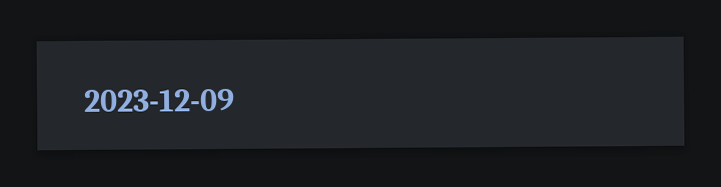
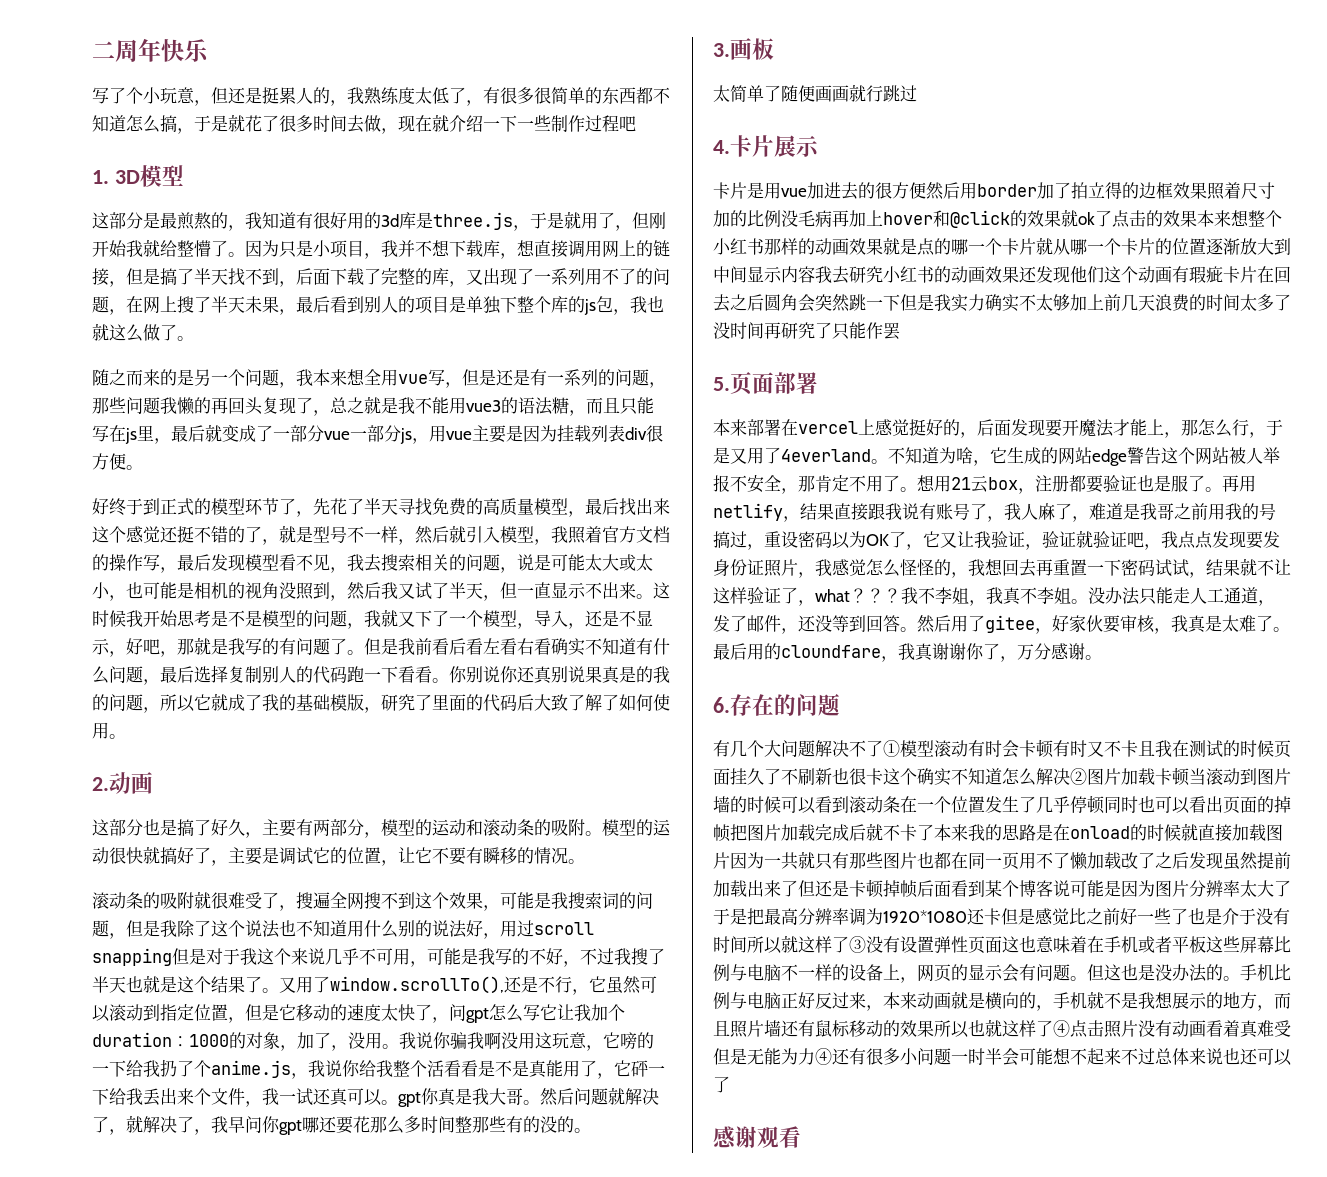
- 2023-12-09
+ 二周年快乐
+ 写了个小玩意，但还是挺累人的，我熟练度太低了，有很多很简单的东西都不知道怎么搞，于是就花了很多时间去做，现在就介绍一下一些制作过程吧
+ 1. 3D模型
+ 这部分是最煎熬的，我知道有很好用的3d库是three.js，于是就用了，但刚开始我就给整懵了。因为只是小项目，我并不想下载库，想直接调用网上的链接，但是搞了半天找不到，后面下载了完整的库，又出现了一系列用不了的问题，在网上搜了半天未果，最后看到别人的项目是单独下整个库的js包，我也就这么做了。
+ 随之而来的是另一个问题，我本来想全用vue写，但是还是有一系列的问题，那些问题我懒的再回头复现了，总之就是我不能用vue3的语法糖，而且只能写在js里，最后就变成了一部分vue一部分js，用vue主要是因为挂载列表div很方便。
+ 好终于到正式的模型环节了，先花了半天寻找免费的高质量模型，最后找出来这个感觉还挺不错的了，就是型号不一样，然后就引入模型，我照着官方文档的操作写，最后发现模型看不见，我去搜索相关的问题，说是可能太大或太小，也可能是相机的视角没照到，然后我又试了半天，但一直显示不出来。这时候我开始思考是不是模型的问题，我就又下了一个模型，导入，还是不显示，好吧，那就是我写的有问题了。但是我前看后看左看右看确实不知道有什么问题，最后选择复制别人的代码跑一下看看。你别说你还真别说果真是的我的问题，所以它就成了我的基础模版，研究了里面的代码后大致了解了如何使用。
+ 2.动画
+ 这部分也是搞了好久，主要有两部分，模型的运动和滚动条的吸附。模型的运动很快就搞好了，主要是调试它的位置，让它不要有瞬移的情况。
+ 滚动条的吸附就很难受了，搜遍全网搜不到这个效果，可能是我搜索词的问题，但是我除了这个说法也不知道用什么别的说法好，用过scroll snapping但是对于我这个来说几乎不可用，可能是我写的不好，不过我搜了半天也就是这个结果了。又用了window.scrollTo(),还是不行，它虽然可以滚动到指定位置，但是它移动的速度太快了，问gpt怎么写它让我加个duration：1000的对象，加了，没用。我说你骗我啊没用这玩意，它嗙的一下给我扔了个anime.js，我说你给我整个活看看是不是真能用了，它砰一下给我丢出来个文件，我一试还真可以。gpt你真是我大哥。然后问题就解决了，就解决了，我早问你gpt哪还要花那么多时间整那些有的没的。
+ 3.画板
+ 太简单了随便画画就行跳过
+ 4.卡片展示
+ 卡片是用vue加进去的很方便然后用border加了拍立得的边框效果照着尺寸加的比例没毛病再加上hover和@click的效果就ok了点击的效果本来想整个小红书那样的动画效果就是点的哪一个卡片就从哪一个卡片的位置逐渐放大到中间显示内容我去研究小红书的动画效果还发现他们这个动画有瑕疵卡片在回去之后圆角会突然跳一下但是我实力确实不太够加上前几天浪费的时间太多了没时间再研究了只能作罢
+ 5.页面部署
+ 本来部署在vercel上感觉挺好的，后面发现要开魔法才能上，那怎么行，于是又用了4everland。不知道为啥，它生成的网站edge警告这个网站被人举报不安全，那肯定不用了。想用21云box，注册都要验证也是服了。再用netlify，结果直接跟我说有账号了，我人麻了，难道是我哥之前用我的号搞过，重设密码以为OK了，它又让我验证，验证就验证吧，我点点发现要发身份证照片，我感觉怎么怪怪的，我想回去再重置一下密码试试，结果就不让这样验证了，what？？？我不李姐，我真不李姐。没办法只能走人工通道，发了邮件，还没等到回答。然后用了gitee，好家伙要审核，我真是太难了。最后用的cloundfare，我真谢谢你了，万分感谢。
+ 6.存在的问题
+ 有几个大问题解决不了①模型滚动有时会卡顿有时又不卡且我在测试的时候页面挂久了不刷新也很卡这个确实不知道怎么解决②图片加载卡顿当滚动到图片墙的时候可以看到滚动条在一个位置发生了几乎停顿同时也可以看出页面的掉帧把图片加载完成后就不卡了本来我的思路是在onload的时候就直接加载图片因为一共就只有那些图片也都在同一页用不了懒加载改了之后发现虽然提前加载出来了但还是卡顿掉帧后面看到某个博客说可能是因为图片分辨率太大了于是把最高分辨率调为1920*1080还卡但是感觉比之前好一些了也是介于没有时间所以就这样了③没有设置弹性页面这也意味着在手机或者平板这些屏幕比例与电脑不一样的设备上，网页的显示会有问题。但这也是没办法的。手机比例与电脑正好反过来，本来动画就是横向的，手机就不是我想展示的地方，而且照片墙还有鼠标移动的效果所以也就这样了④点击照片没有动画看着真难受但是无能为力④还有很多小问题一时半会可能想不起来不过总体来说也还可以了
+ 感谢观看

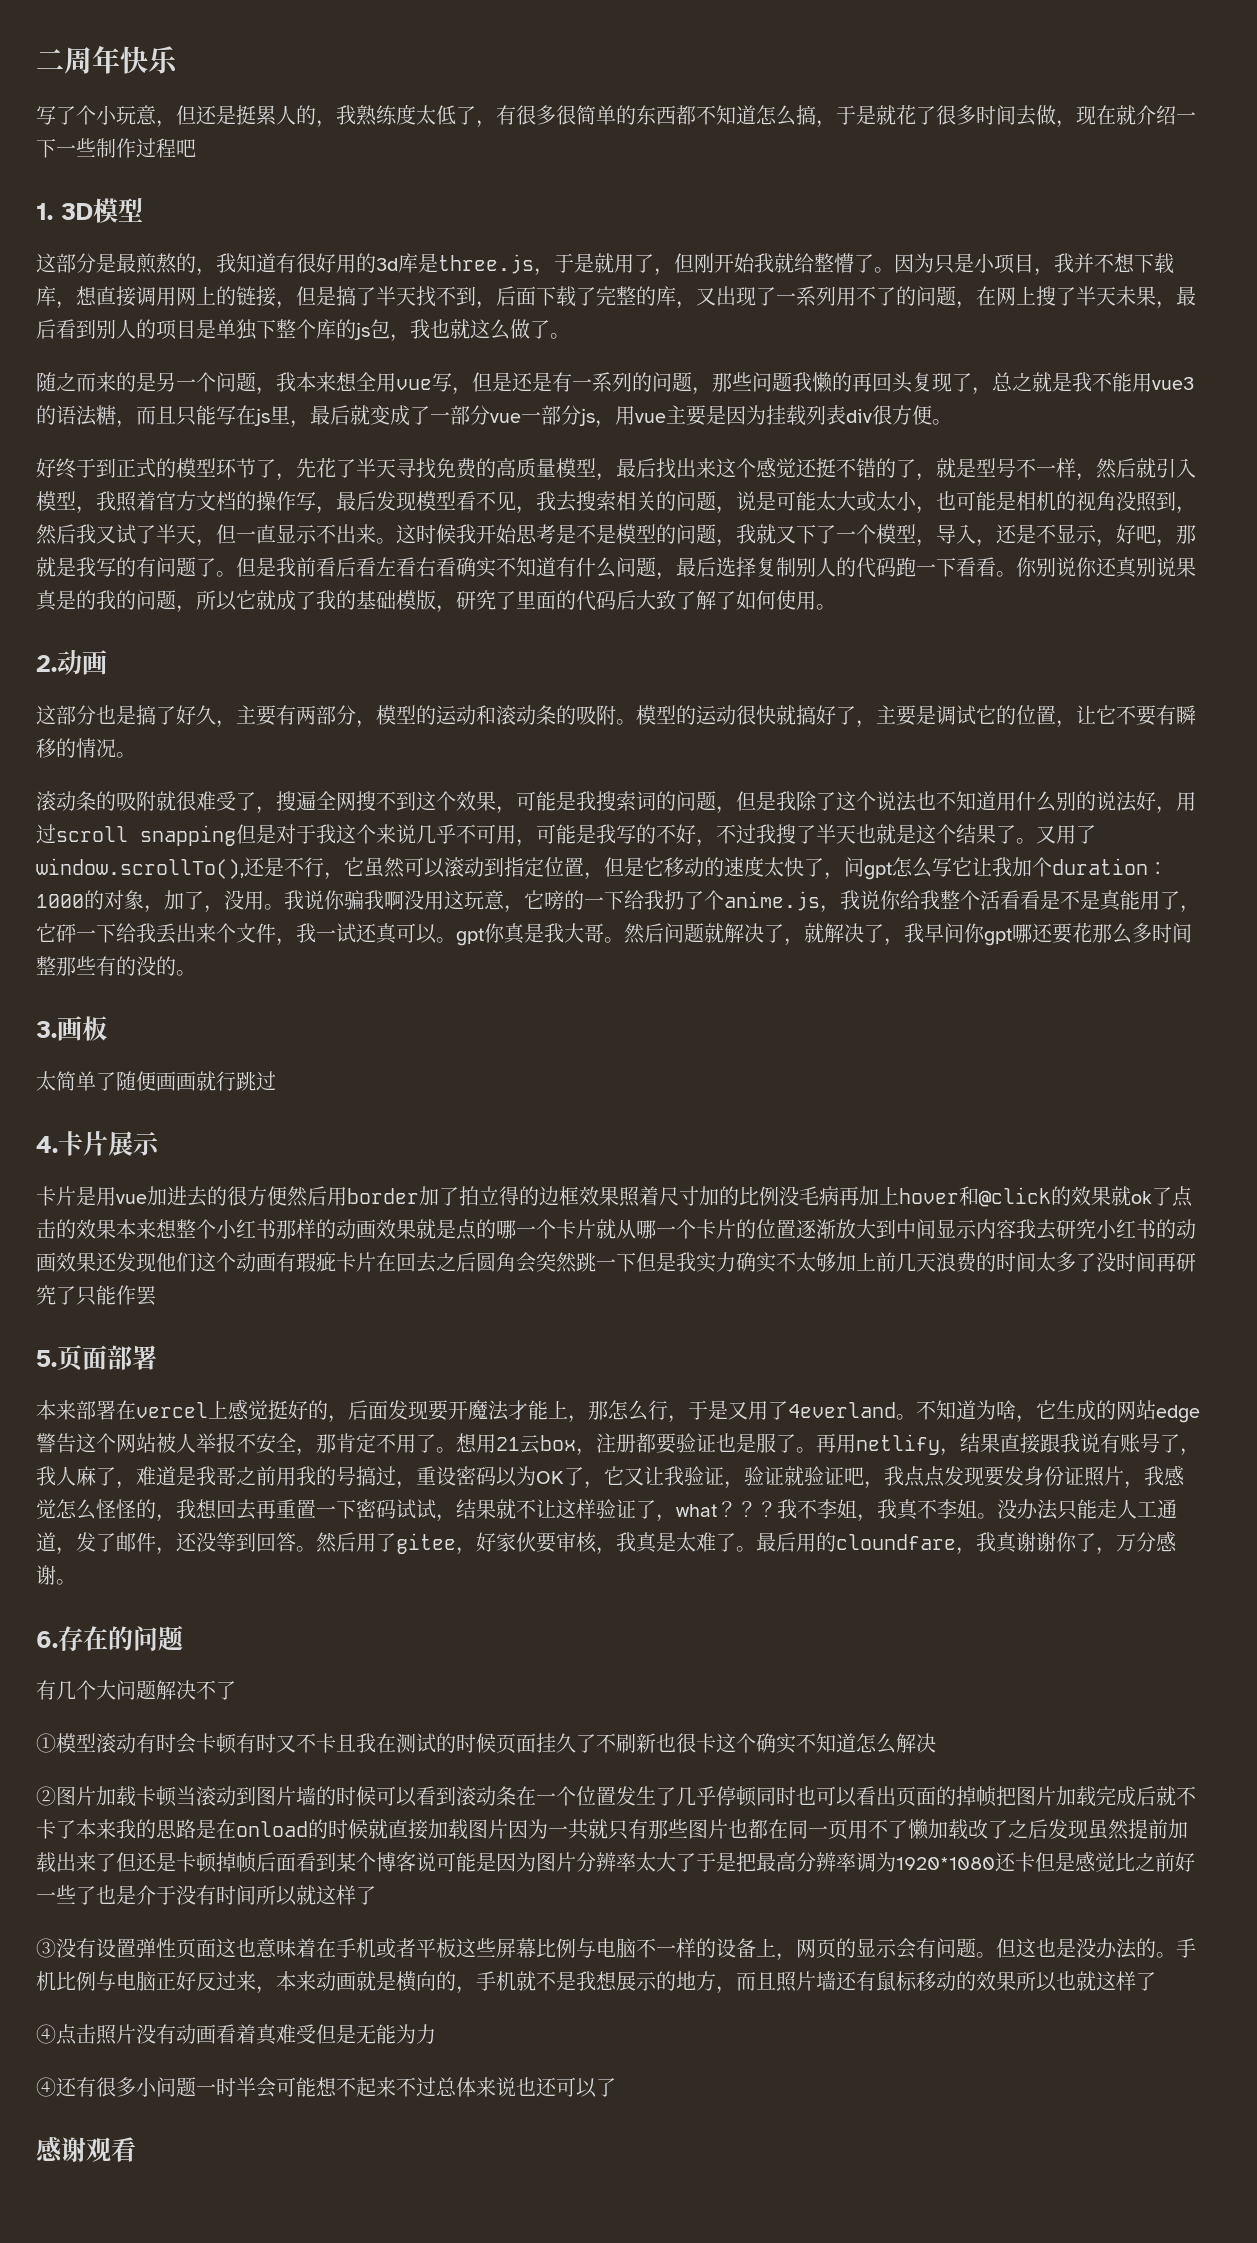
- 有几个大问题解决不了①模型滚动有时会卡顿有时又不卡且我在测试的时候页面挂久了不刷新也很卡这个确实不知道怎么解决②图片加载卡顿当滚动到图片墙的时候可以看到滚动条在一个位置发生了几乎停顿同时也可以看出页面的掉帧把图片加载完成后就不卡了本来我的思路是在onload的时候就直接加载图片因为一共就只有那些图片也都在同一页用不了懒加载改了之后发现虽然提前加载出来了但还是卡顿掉帧后面看到某个博客说可能是因为图片分辨率太大了于是把最高分辨率调为1920*1080还卡但是感觉比之前好一些了也是介于没有时间所以就这样了③没有设置弹性页面这也意味着在手机或者平板这些屏幕比例与电脑不一样的设备上，网页的显示会有问题。
+ 有几个大问题解决不了
+ ①模型滚动有时会卡顿有时又不卡且我在测试的时候页面挂久了不刷新也很卡这个确实不知道怎么解决
+ ②图片加载卡顿当滚动到图片墙的时候可以看到滚动条在一个位置发生了几乎停顿同时也可以看出页面的掉帧把图片加载完成后就不卡了本来我的思路是在onload的时候就直接加载图片因为一共就只有那些图片也都在同一页用不了懒加载改了之后发现虽然提前加载出来了但还是卡顿掉帧后面看到某个博客说可能是因为图片分辨率太大了于是把最高分辨率调为1920*1080还卡但是感觉比之前好一些了也是介于没有时间所以就这样了
+ ③没有设置弹性页面这也意味着在手机或者平板这些屏幕比例与电脑不一样的设备上，网页的显示会有问题。
- 手机比例与电脑正好反过来，本来动画就是横向的，手机就不是我想展示的地方，而且照片墙还有鼠标移动的效果所以也就这样了④点击照片没有动画看着真难受但是无能为力④还有很多小问题一时半会可能想不起来不过总体来说也还可以了
+ 手机比例与电脑正好反过来，本来动画就是横向的，手机就不是我想展示的地方，而且照片墙还有鼠标移动的效果所以也就这样了
+ ④点击照片没有动画看着真难受但是无能为力
+ ④还有很多小问题一时半会可能想不起来不过总体来说也还可以了

